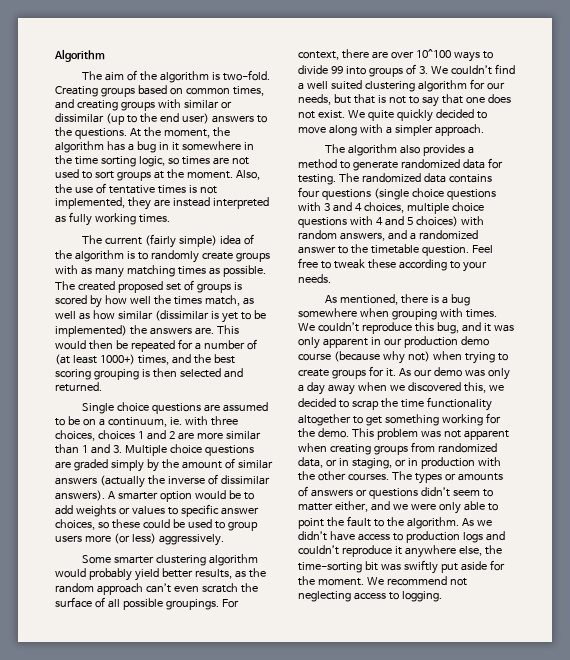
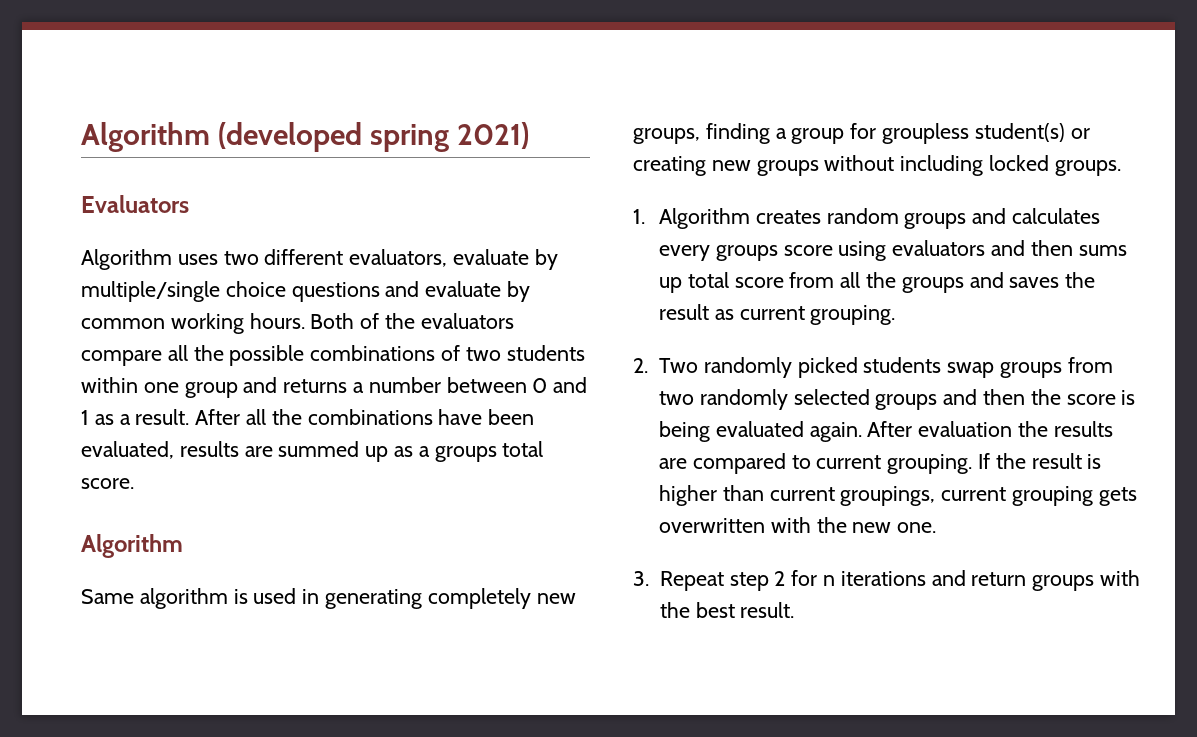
+ Algorithm (developed spring 2021)
+ Evaluators
+ Algorithm uses two different evaluators, evaluate by multiple/single choice questions and evaluate by common working hours. Both of the evaluators compare all the possible combinations of two students within one group and returns a number between 0 and 1 as a result. After all the combinations have been evaluated, results are summed up as a groups total score.
  Algorithm
- The aim of the algorithm is two-fold. Creating groups based on common times, and creating groups with similar or dissimilar (up to the end user) answers to the questions. At the moment, the algorithm has a bug in it somewhere in the time sorting logic, so times are not used to sort groups at the moment. Also, the use of tentative times is not implemented, they are instead interpreted as fully working times.
- The current (fairly simple) idea of the algorithm is to randomly create groups with as many matching times as possible. The created proposed set of groups is scored by how well the times match, as well as how similar (dissimilar is yet to be implemented) the answers are. This would then be repeated for a number of (at least 1000+) times, and the best scoring grouping is then selected and returned.
- Single choice questions are assumed to be on a continuum, ie. with three choices, choices 1 and 2 are more similar than 1 and 3. Multiple choice questions are graded simply by the amount of similar answers (actually the inverse of dissimilar answers). A smarter option would be to add weights or values to specific answer choices, so these could be used to group users more (or less) aggressively.
- Some smarter clustering algorithm would probably yield better results, as the random approach can’t even scratch the surface of all possible groupings. For context, there are over 10^100 ways to divide 99 into groups of 3. We couldn’t find a well suited clustering algorithm for our needs, but that is not to say that one does not exist. We quite quickly decided to move along with a simpler approach.
- The algorithm also provides a method to generate randomized data for testing. The randomized data contains four questions (single choice questions with 3 and 4 choices, multiple choice questions with 4 and 5 choices) with random answers, and a randomized answer to the timetable question. Feel free to tweak these according to your needs.
- As mentioned, there is a bug somewhere when grouping with times. We couldn’t reproduce this bug, and it was only apparent in our production demo course (because why not) when trying to create groups for it. As our demo was only a day away when we discovered this, we decided to scrap the time functionality altogether to get something working for the demo. This problem was not apparent when creating groups from randomized data, or in staging, or in production with the other courses. The types or amounts of answers or questions didn’t seem to matter either, and we were only able to point the fault to the algorithm. As we didn’t have access to production logs and couldn’t reproduce it anywhere else, the time-sorting bit was swiftly put aside for the moment. We recommend not neglecting access to logging.
+ Same algorithm is used in generating completely new groups, finding a group for groupless student(s) or creating new groups without including locked groups.
+ 1. Algorithm creates random groups and calculates every groups score using evaluators and then sums up total score from all the groups and saves the result as current grouping.
+ 2. Two randomly picked students swap groups from two randomly selected groups and then the score is being evaluated again. After evaluation the results are compared to current grouping. If the result is higher than current groupings, current grouping gets overwritten with the new one.
+ 3. Repeat step 2 for n iterations and return groups with the best result.

